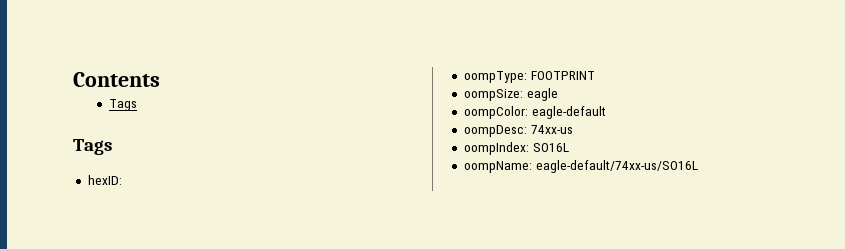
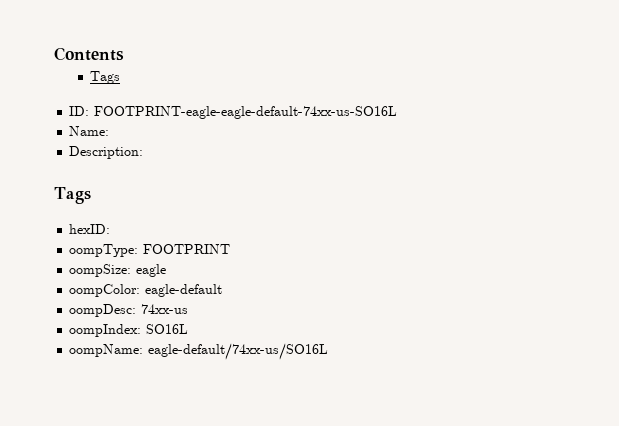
+ ID: FOOTPRINT-eagle-eagle-default-74xx-us-SO16L
+ Name:
+ Description:

